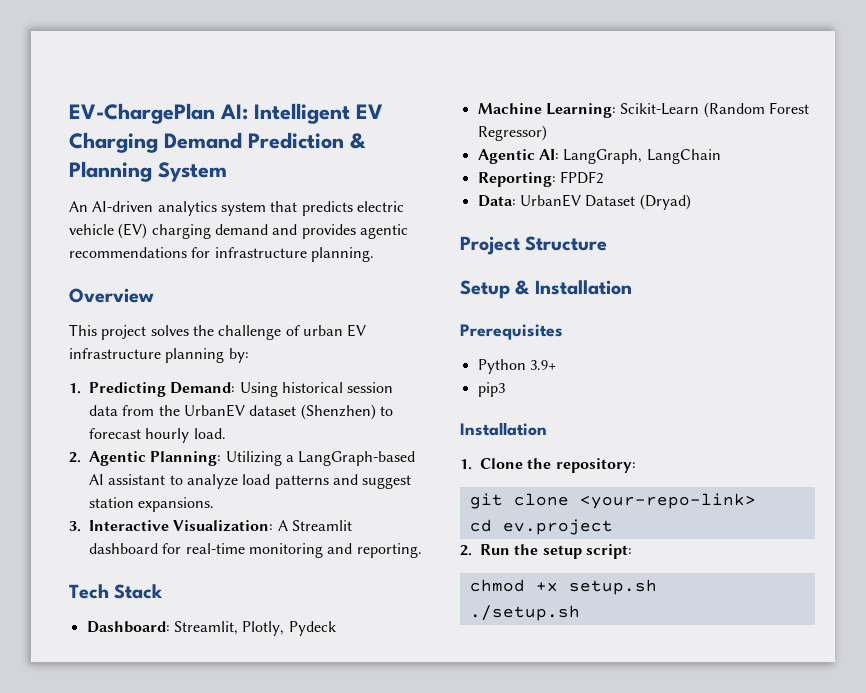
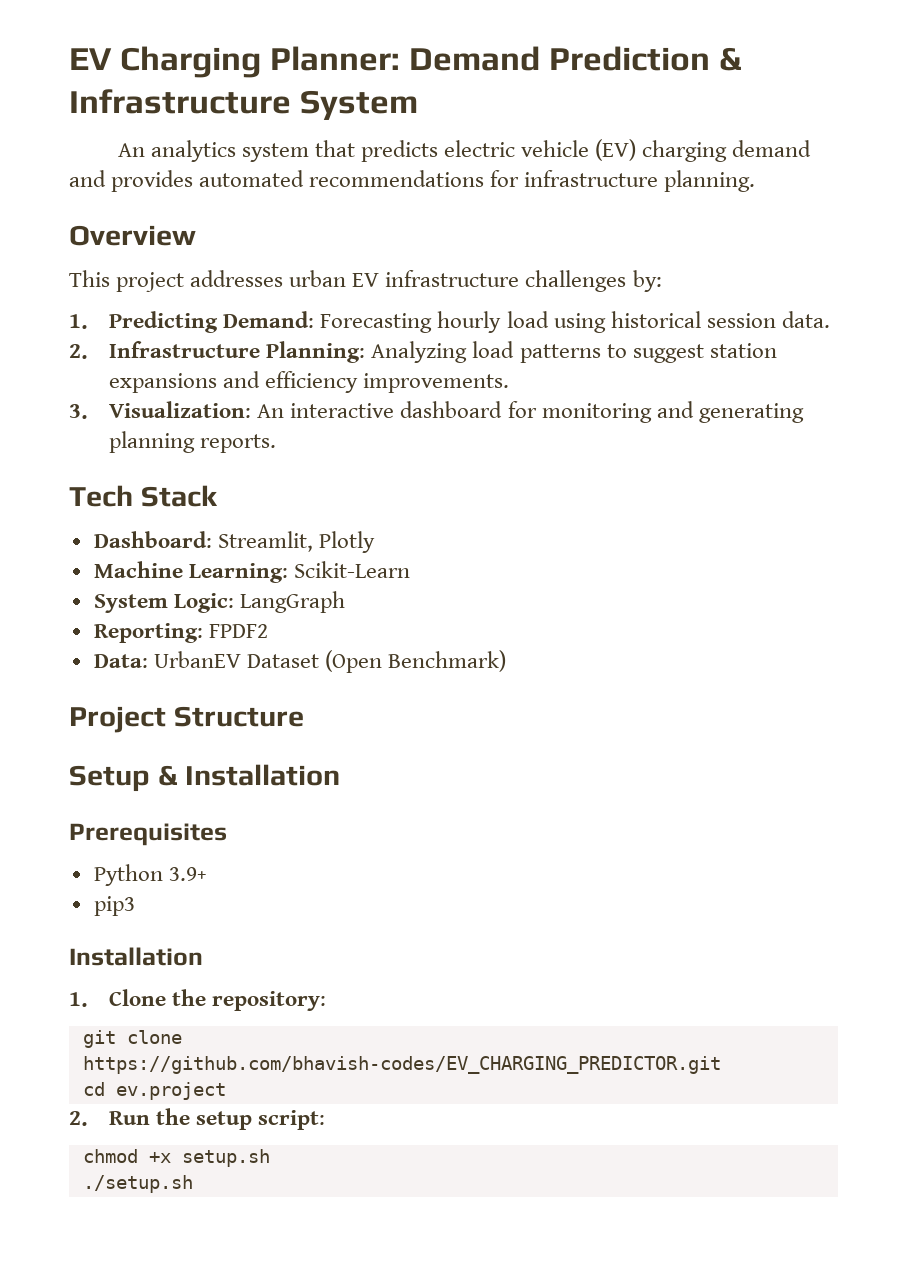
- EV-ChargePlan AI: Intelligent EV Charging Demand Prediction & Planning System
+ EV Charging Planner: Demand Prediction & Infrastructure System
- An AI-driven analytics system that predicts electric vehicle (EV) charging demand and provides agentic recommendations for infrastructure planning.
+ An analytics system that predicts electric vehicle (EV) charging demand and provides automated recommendations for infrastructure planning.
- This project solves the challenge of urban EV infrastructure planning by:
+ This project addresses urban EV infrastructure challenges by:
- 1. Predicting Demand: Using historical session data from the UrbanEV dataset (Shenzhen) to forecast hourly load.
- 2. Agentic Planning: Utilizing a LangGraph-based AI assistant to analyze load patterns and suggest station expansions.
- 3. Interactive Visualization: A Streamlit dashboard for real-time monitoring and reporting.
+ 1. Predicting Demand: Forecasting hourly load using historical session data.
+ 2. Infrastructure Planning: Analyzing load patterns to suggest station expansions and efficiency improvements.
+ 3. Visualization: An interactive dashboard for monitoring and generating planning reports.
- Dashboard: Streamlit, Plotly, Pydeck
+ Dashboard: Streamlit, Plotly
- Machine Learning: Scikit-Learn (Random Forest Regressor)
- Agentic AI: LangGraph, LangChain
+ Machine Learning: Scikit-Learn
+ System Logic: LangGraph
- Data: UrbanEV Dataset (Dryad)
+ Data: UrbanEV Dataset (Open Benchmark)
- git clone <your-repo-link>
+ git clone https://github.com/bhavish-codes/EV_CHARGING_PREDICTOR.git

